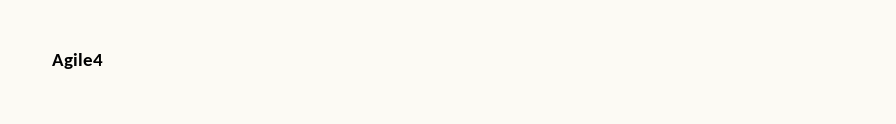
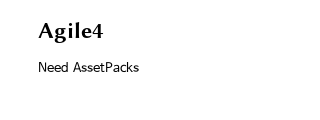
+ Need AssetPacks

